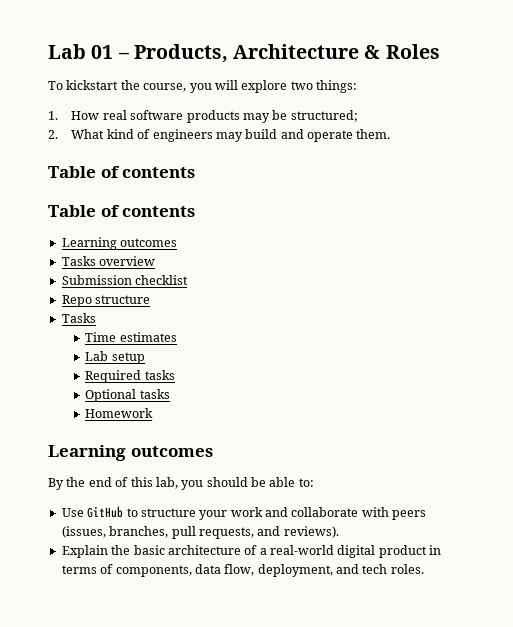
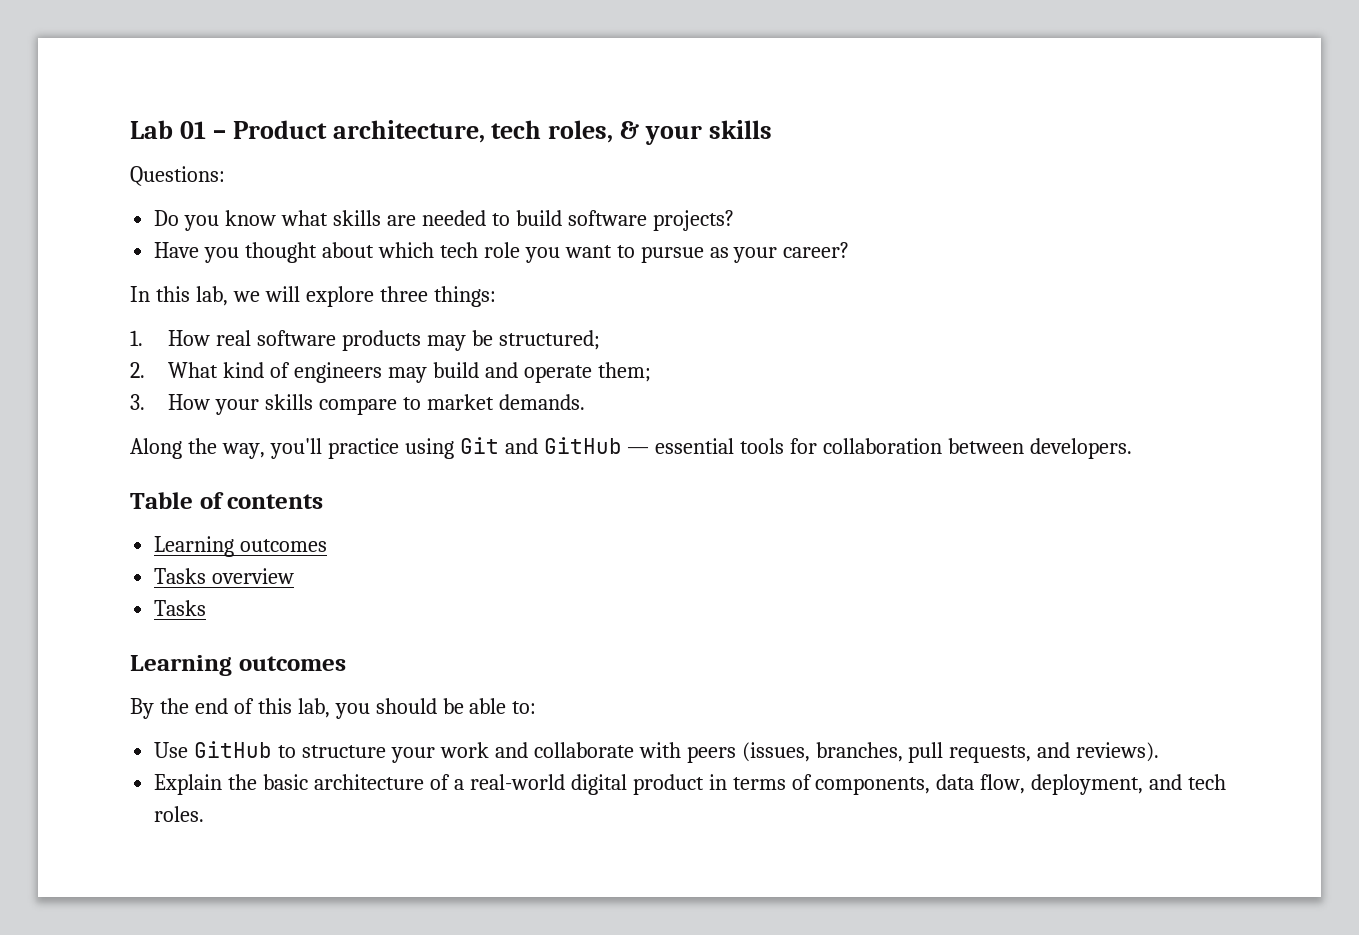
- Lab 01 – Products, Architecture & Roles
- To kickstart the course, you will explore two things:
+ Lab 01 – Product architecture, tech roles, & your skills
+ Questions:
+ Do you know what skills are needed to build software projects?
+ Have you thought about which tech role you want to pursue as your career?
+ In this lab, we will explore three things:
- 2. What kind of engineers may build and operate them.
- Table of contents
+ 2. What kind of engineers may build and operate them;
+ 3. How your skills compare to market demands.
+ Along the way, you'll practice using Git and GitHub — essential tools for collaboration between developers.
  Tasks overview
- Submission checklist
- Repo structure
  Tasks
- Time estimates
- Lab setup
- Required tasks
- Optional tasks
- Homework

